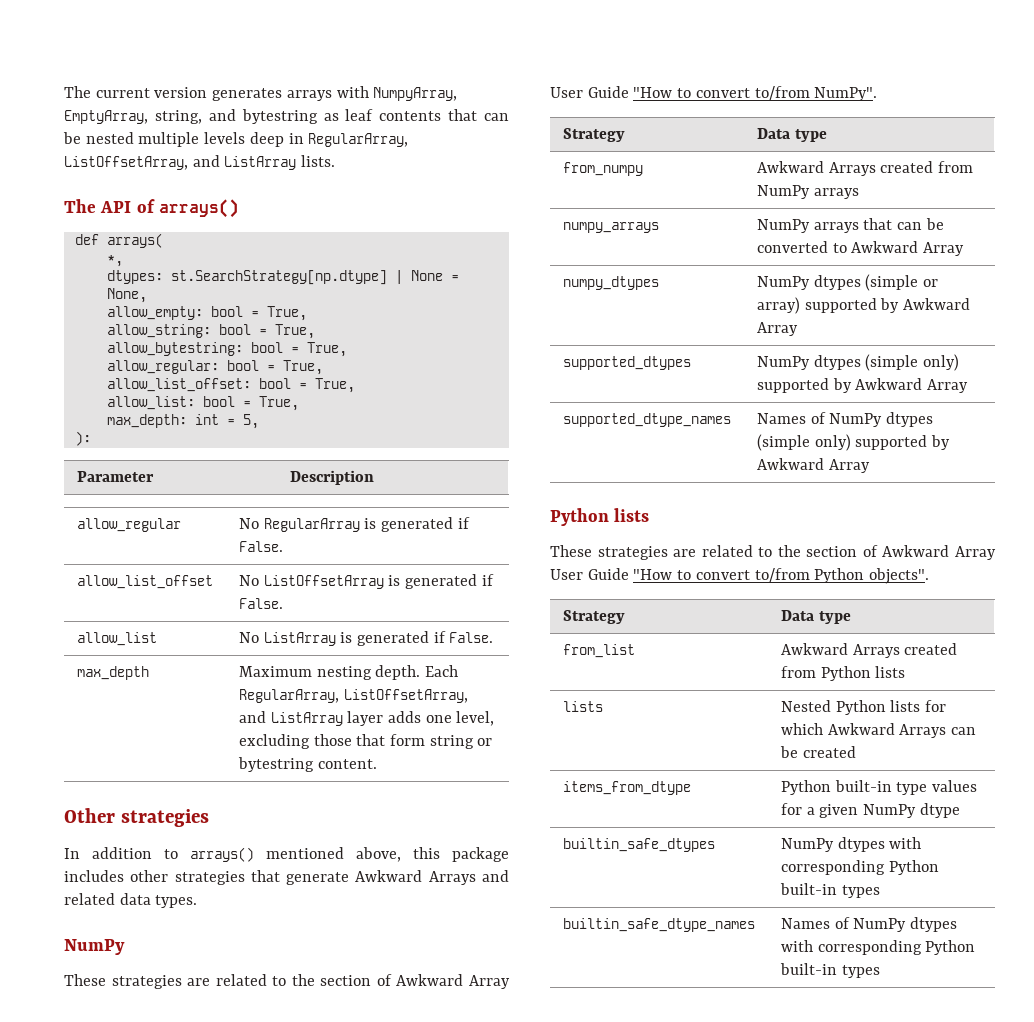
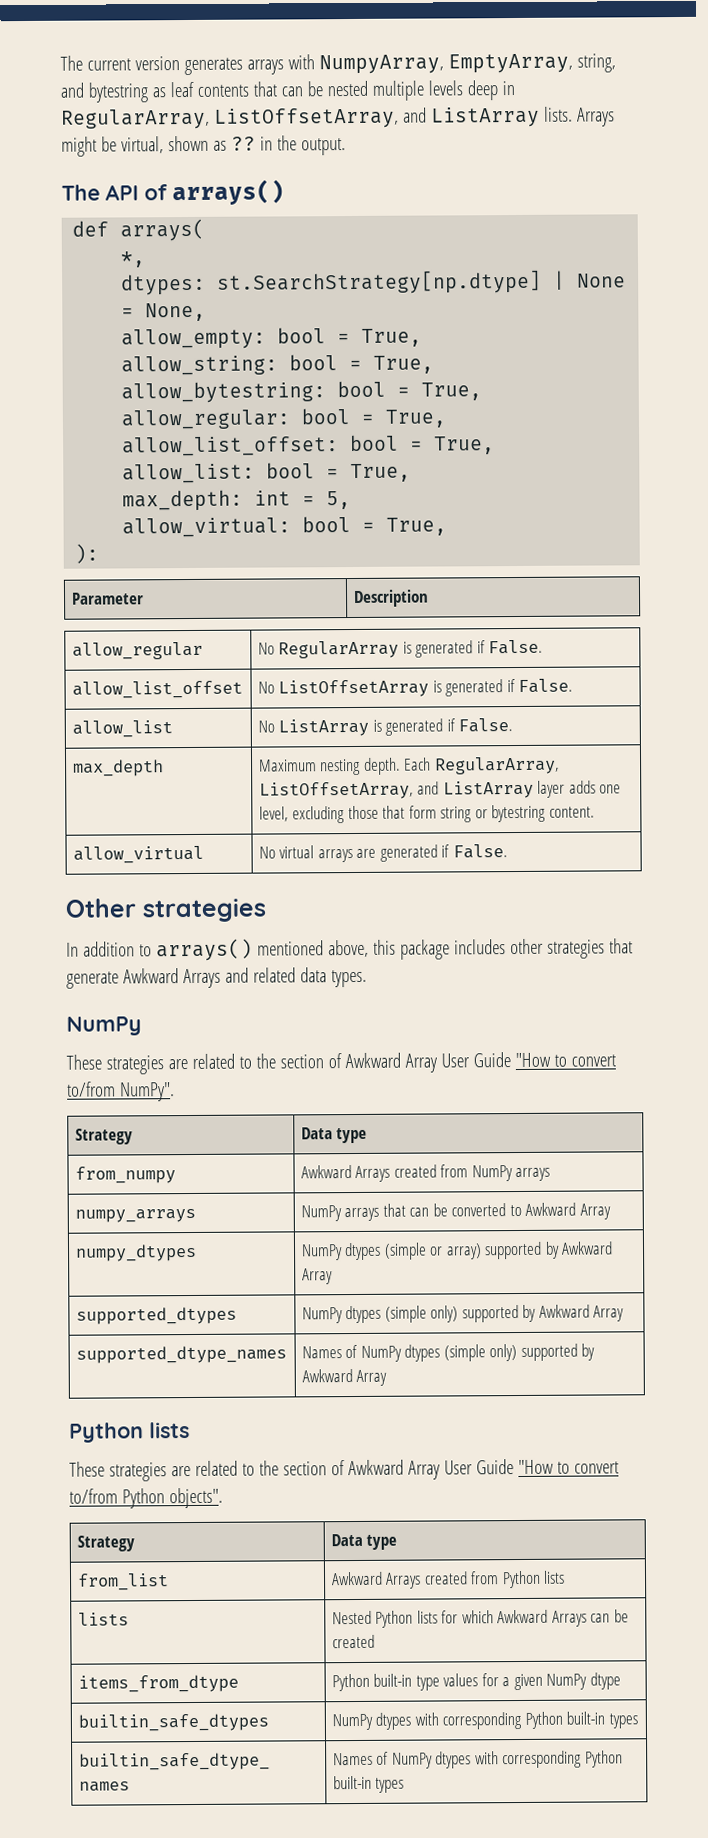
+ Arrays might be virtual, shown as ?? in the output.
+ allow_virtual: bool = True,
+ allow_virtual | No virtual arrays are generated if False.

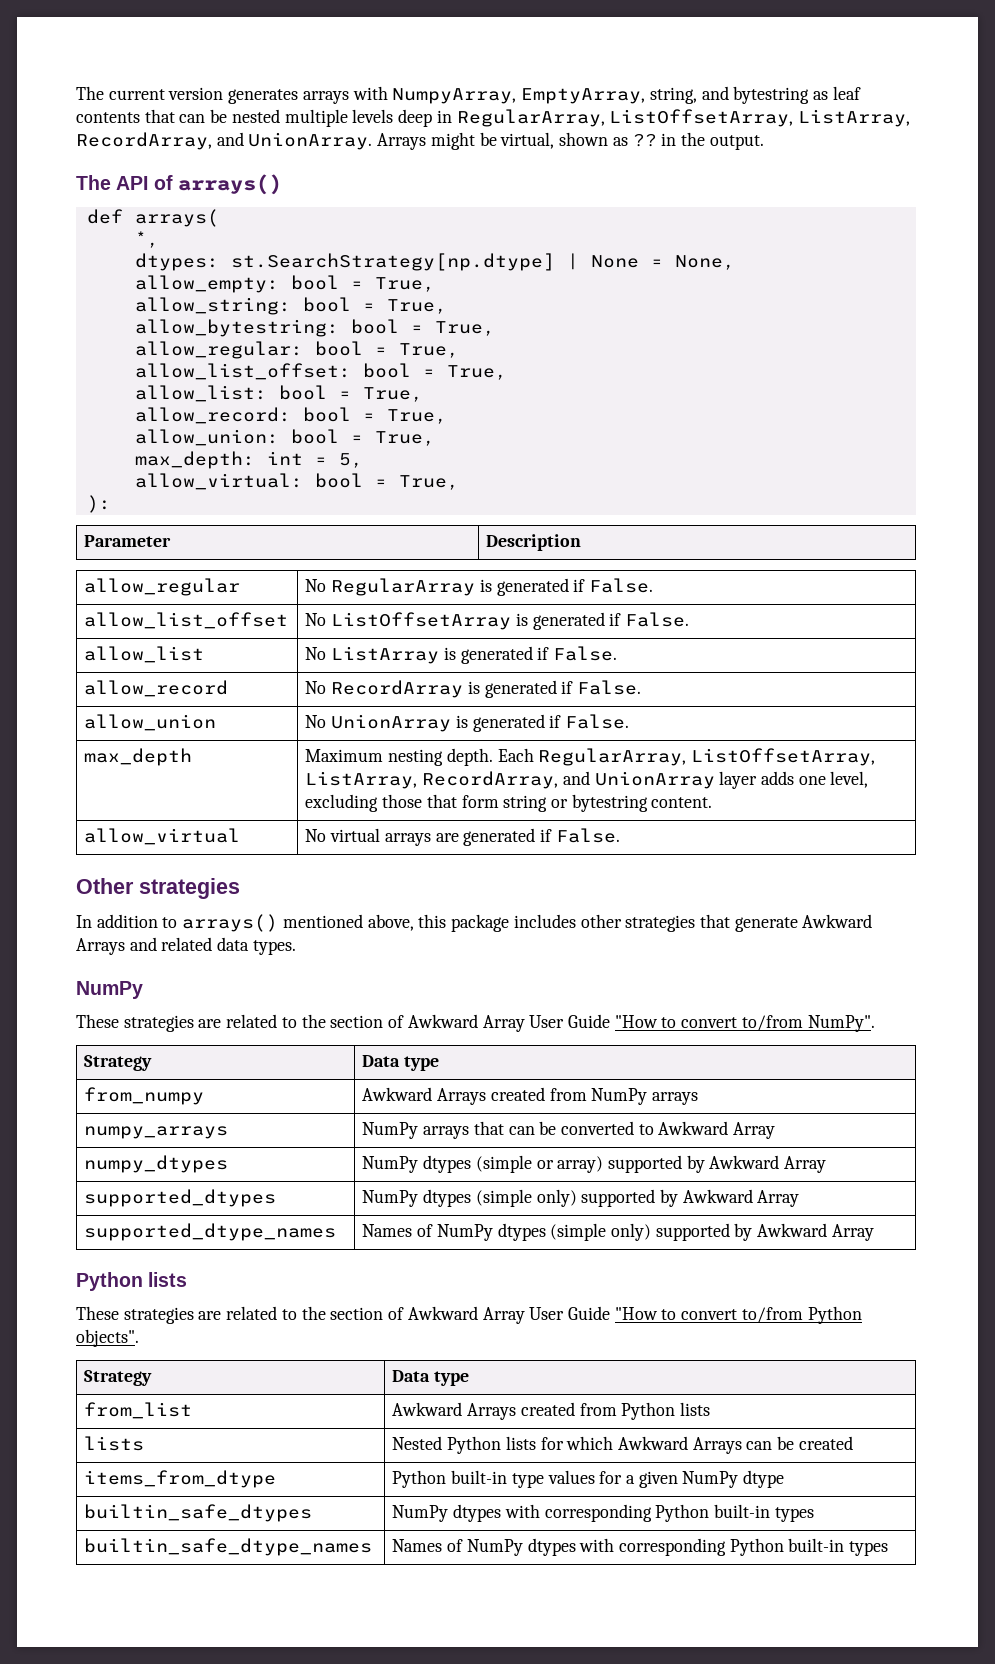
- The current version generates arrays with NumpyArray, EmptyArray, string, and bytestring as leaf contents that can be nested multiple levels deep in RegularArray, ListOffsetArray, and ListArray lists.
+ The current version generates arrays with NumpyArray, EmptyArray, string, and bytestring as leaf contents that can be nested multiple levels deep in RegularArray, ListOffsetArray, ListArray, RecordArray, and UnionArray.
+ allow_record: bool = True,
+ allow_union: bool = True,
+ allow_record | No RecordArray is generated if False.
+ allow_union | No UnionArray is generated if False.
- max_depth | Maximum nesting depth. Each RegularArray, ListOffsetArray, and ListArray layer adds one level, excluding those that form string or bytestring content.
+ max_depth | Maximum nesting depth. Each RegularArray, ListOffsetArray, ListArray, RecordArray, and UnionArray layer adds one level, excluding those that form string or bytestring content.

